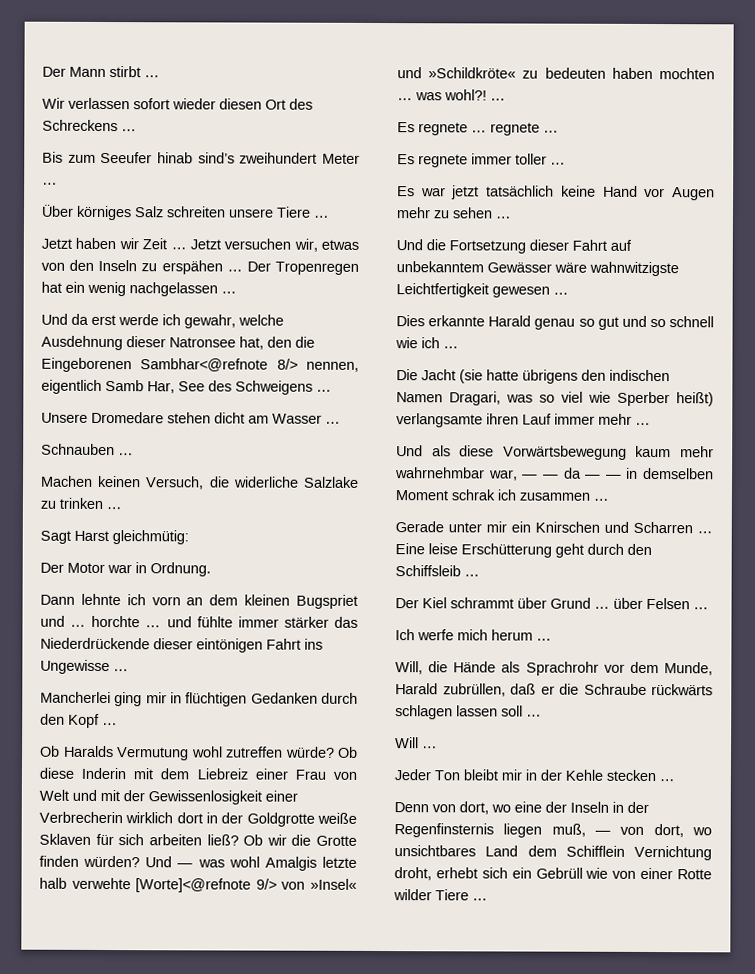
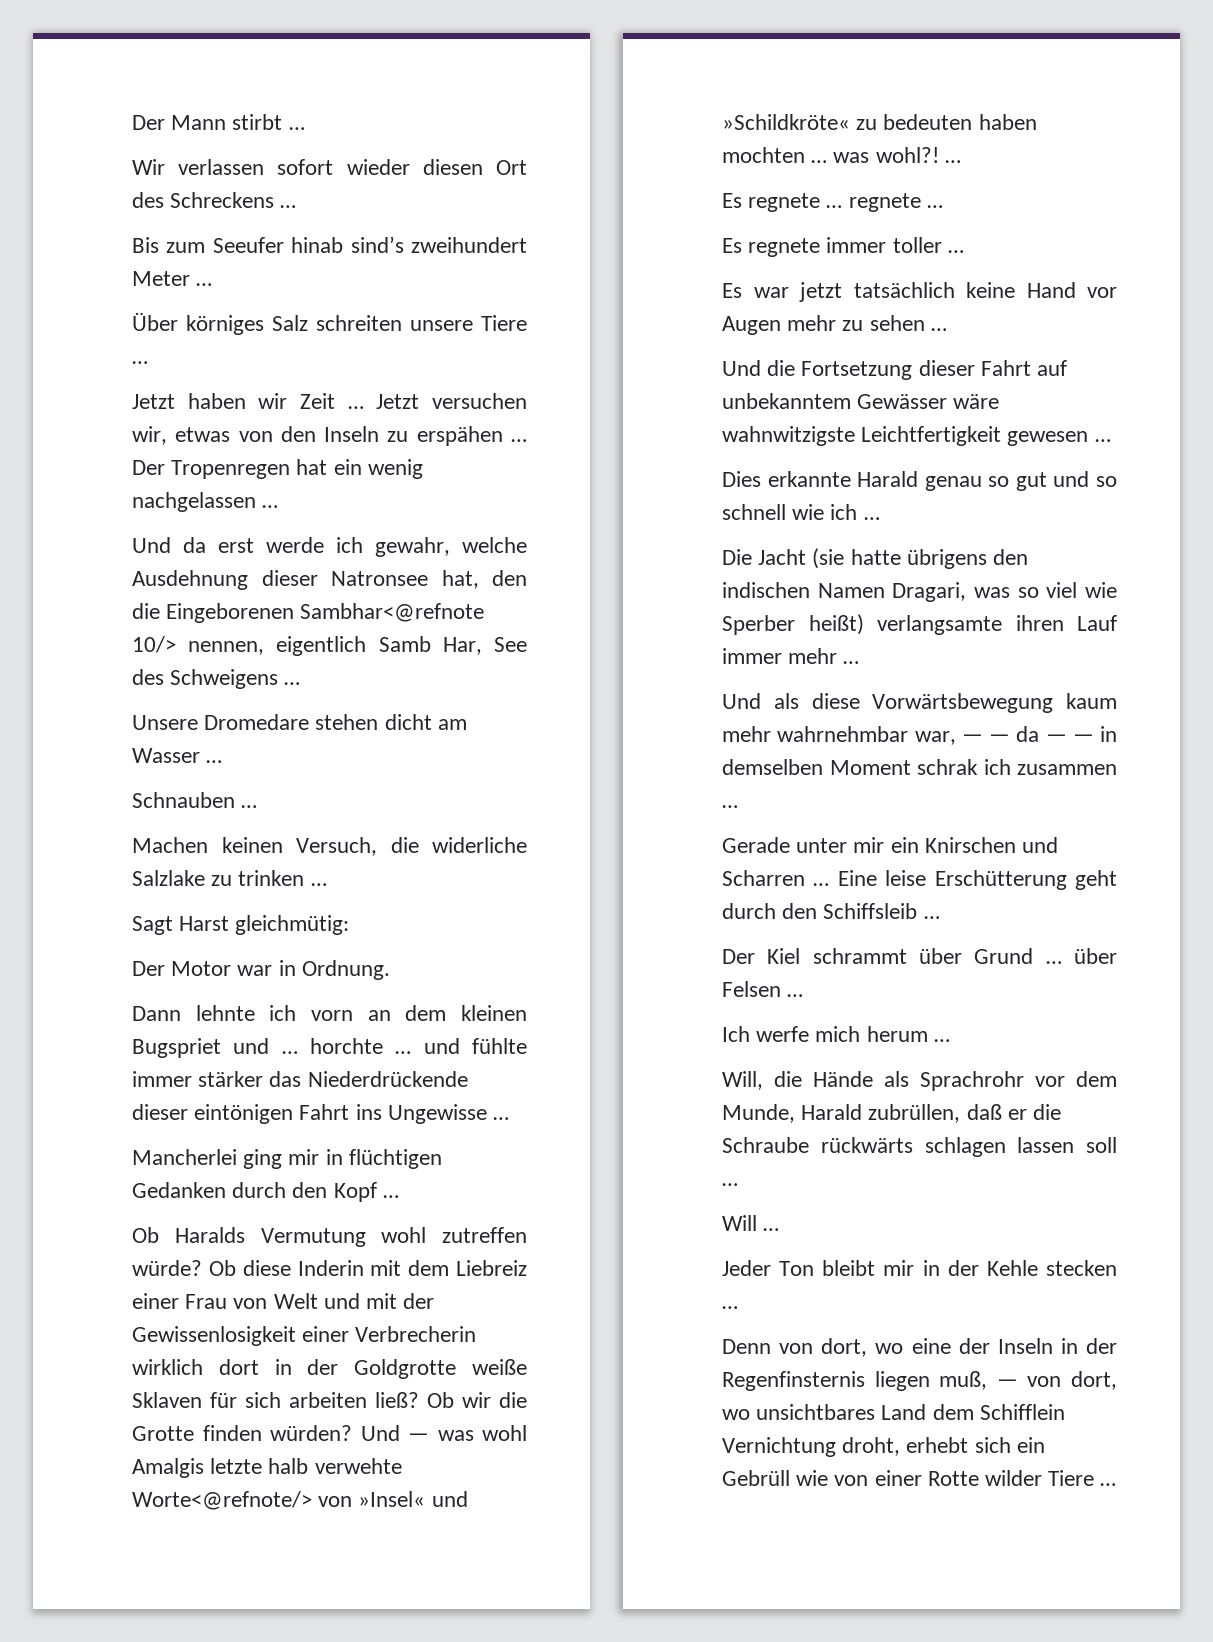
- Und da erst werde ich gewahr, welche Ausdehnung dieser Natronsee hat, den die Eingeborenen Sambhar<@refnote 8/> nennen, eigentlich Samb Har, See des Schweigens …
+ Und da erst werde ich gewahr, welche Ausdehnung dieser Natronsee hat, den die Eingeborenen Sambhar<@refnote 10/> nennen, eigentlich Samb Har, See des Schweigens …
- Und — was wohl Amalgis letzte halb verwehte [Worte]<@refnote 9/> von »Insel« und »Schildkröte« zu bedeuten haben mochten … was wohl?!
+ Und — was wohl Amalgis letzte halb verwehte Worte<@refnote/> von »Insel« und »Schildkröte« zu bedeuten haben mochten … was wohl?!

